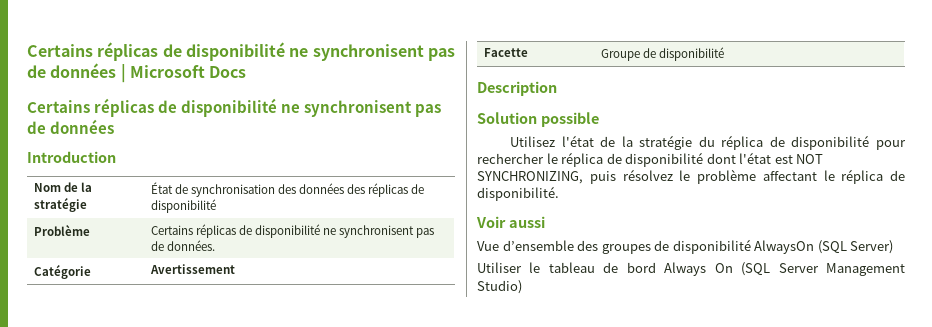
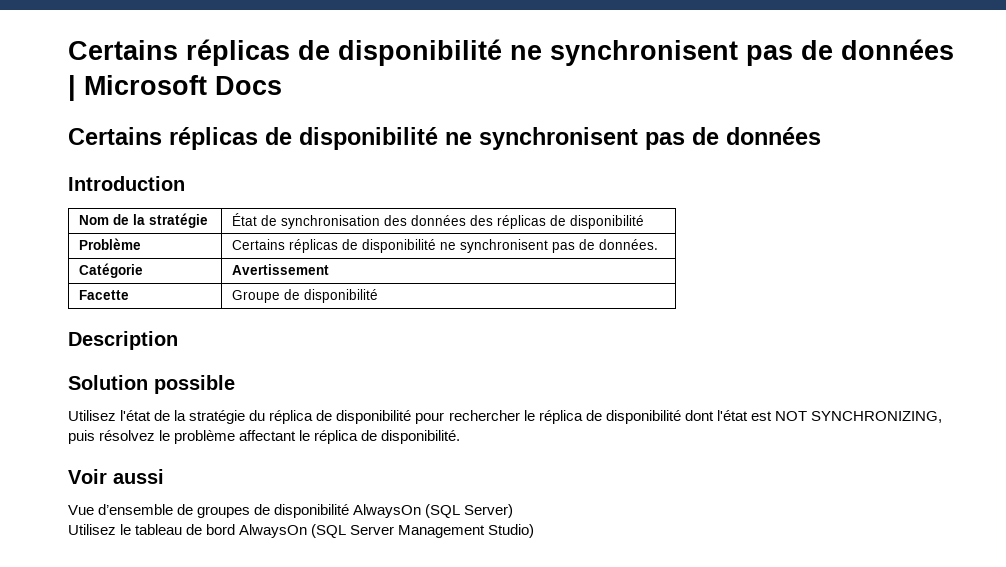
- Vue d’ensemble des groupes de disponibilité AlwaysOn (SQL Server)
+ Vue d’ensemble de groupes de disponibilité AlwaysOn (SQL Server)
- Utiliser le tableau de bord Always On (SQL Server Management Studio)
+ Utilisez le tableau de bord AlwaysOn (SQL Server Management Studio)

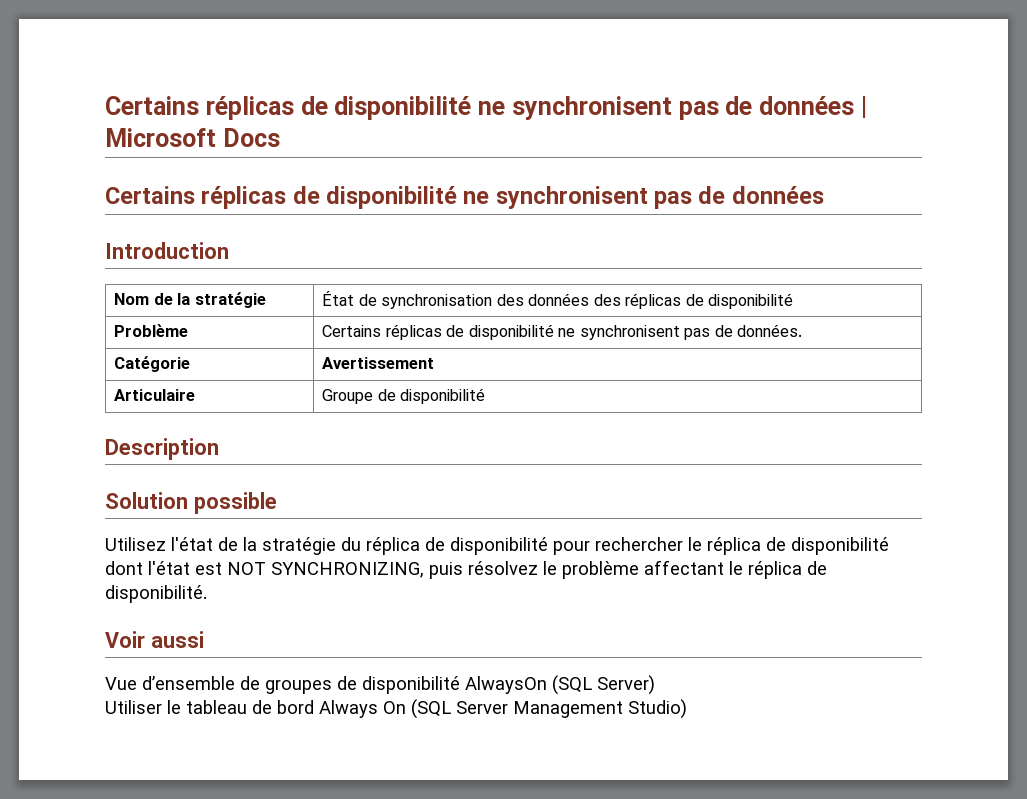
- Facette | Groupe de disponibilité
+ Articulaire | Groupe de disponibilité
- Utilisez le tableau de bord AlwaysOn (SQL Server Management Studio)
+ Utiliser le tableau de bord Always On (SQL Server Management Studio)

